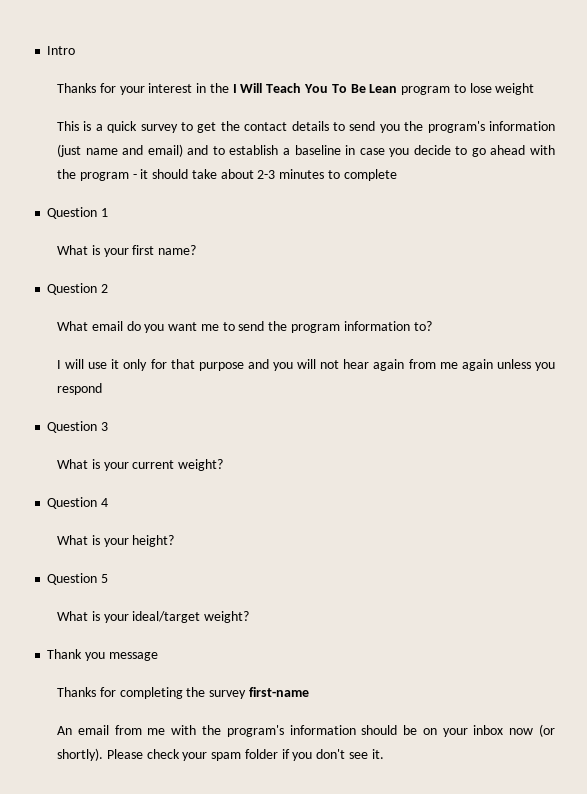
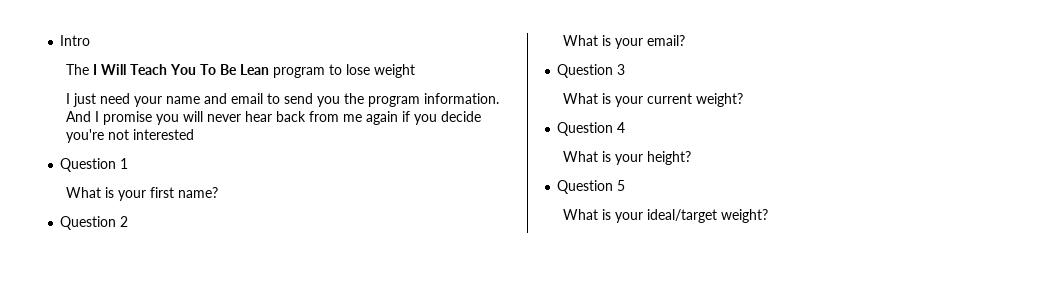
- Thanks for your interest in the I Will Teach You To Be Lean program to lose weight
+ The I Will Teach You To Be Lean program to lose weight
- This is a quick survey to get the contact details to send you the program's information (just name and email) and to establish a baseline in case you decide to go ahead with the program - it should take about 2-3 minutes to complete
+ I just need your name and email to send you the program information. And I promise you will never hear back from me again if you decide you're not interested
- What email do you want me to send the program information to?
- I will use it only for that purpose and you will not hear again from me again unless you respond
+ What is your email?
- Thank you message
- Thanks for completing the survey first-name
- An email from me with the program's information should be on your inbox now (or shortly). Please check your spam folder if you don't see it.

